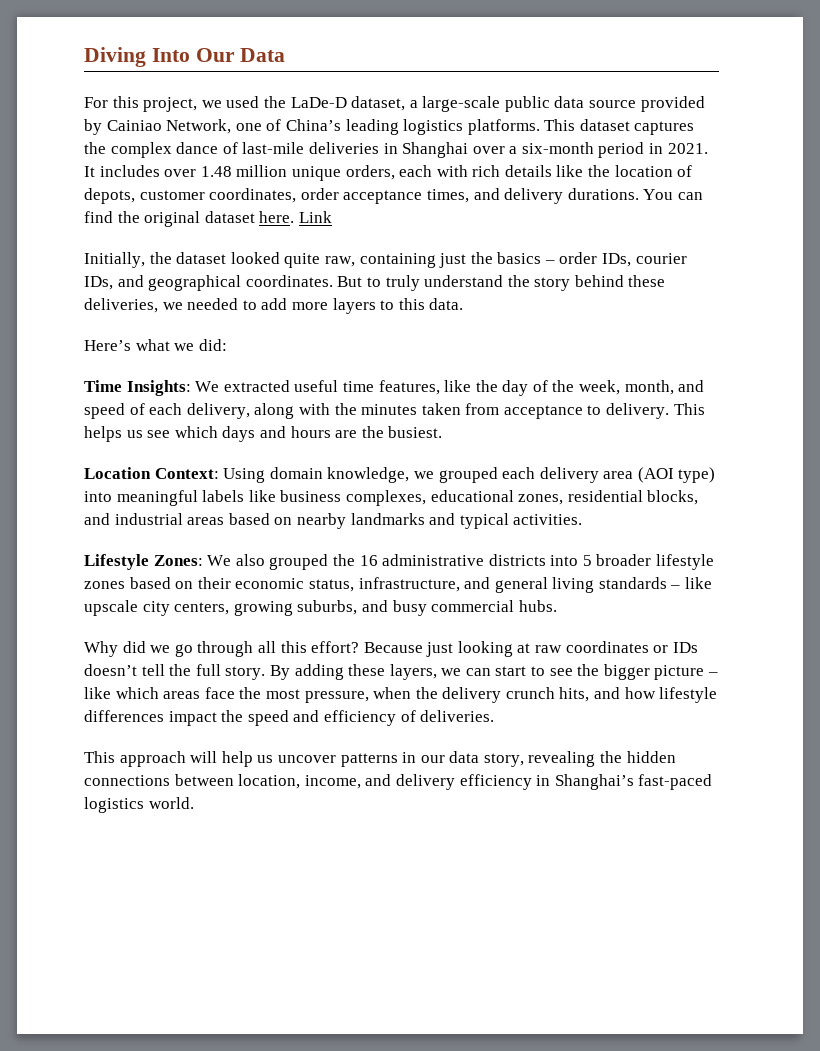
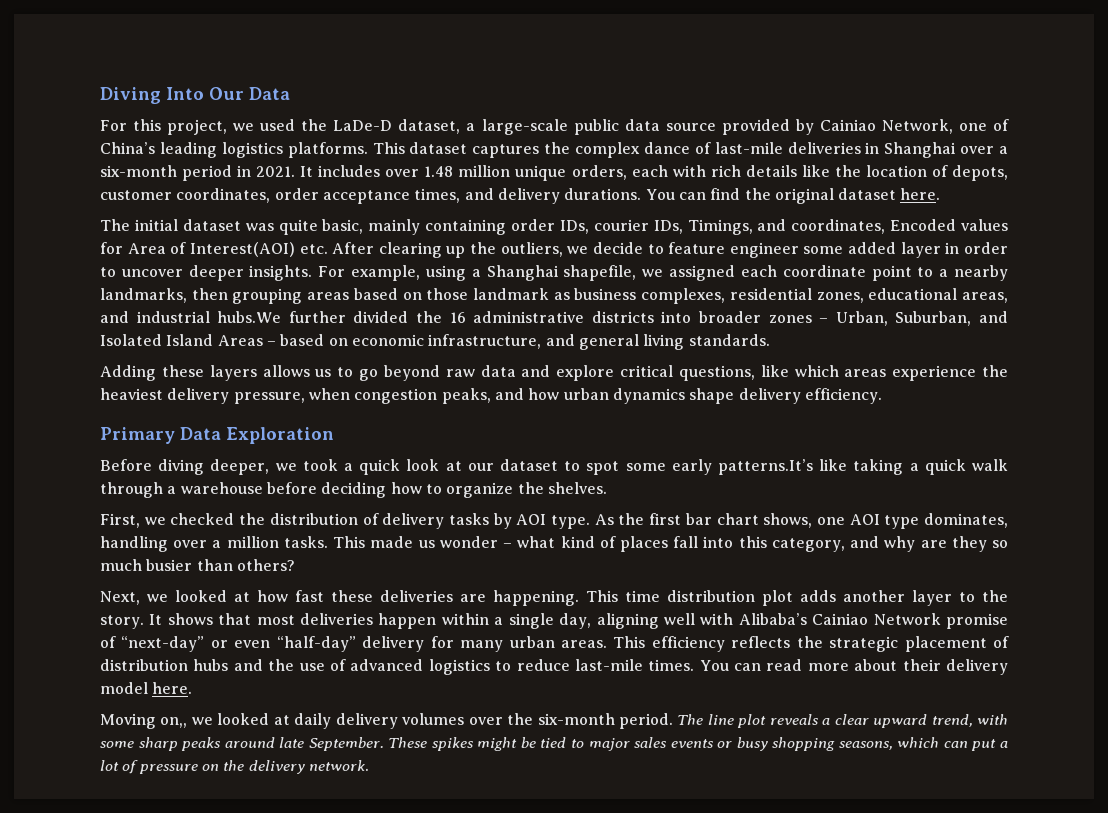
- You can find the original dataset here. Link
- Initially, the dataset looked quite raw, containing just the basics – order IDs, courier IDs, and geographical coordinates. But to truly understand the story behind these deliveries, we needed to add more layers to this data.
- Here’s what we did:
- Time Insights: We extracted useful time features, like the day of the week, month, and speed of each delivery, along with the minutes taken from acceptance to delivery. This helps us see which days and hours are the busiest.
- Location Context: Using domain knowledge, we grouped each delivery area (AOI type) into meaningful labels like business complexes, educational zones, residential blocks, and industrial areas based on nearby landmarks and typical activities.
- Lifestyle Zones: We also grouped the 16 administrative districts into 5 broader lifestyle zones based on their economic status, infrastructure, and general living standards – like upscale city centers, growing suburbs, and busy commercial hubs.
- Why did we go through all this effort? Because just looking at raw coordinates or IDs doesn’t tell the full story. By adding these layers, we can start to see the bigger picture – like which areas face the most pressure, when the delivery crunch hits, and how lifestyle differences impact the speed and efficiency of deliveries.
- This approach will help us uncover patterns in our data story, revealing the hidden connections between location, income, and delivery efficiency in Shanghai’s fast-paced logistics world.
+ You can find the original dataset here.
+ The initial dataset was quite basic, mainly containing order IDs, courier IDs, Timings, and coordinates, Encoded values for Area of Interest(AOI) etc. After clearing up the outliers, we decide to feature engineer some added layer in order to uncover deeper insights. For example, using a Shanghai shapefile, we assigned each coordinate point to a nearby landmarks, then grouping areas based on those landmark as business complexes, residential zones, educational areas, and industrial hubs.We further divided the 16 administrative districts into broader zones – Urban, Suburban, and Isolated Island Areas – based on economic infrastructure, and general living standards.
+ Adding these layers allows us to go beyond raw data and explore critical questions, like which areas experience the heaviest delivery pressure, when congestion peaks, and how urban dynamics shape delivery efficiency.
+ Primary Data Exploration
+ Before diving deeper, we took a quick look at our dataset to spot some early patterns.It’s like taking a quick walk through a warehouse before deciding how to organize the shelves.
+ First, we checked the distribution of delivery tasks by AOI type. As the first bar chart shows, one AOI type dominates, handling over a million tasks. This made us wonder – what kind of places fall into this category, and why are they so much busier than others?
+ Next, we looked at how fast these deliveries are happening. This time distribution plot adds another layer to the story. It shows that most deliveries happen within a single day, aligning well with Alibaba’s Cainiao Network promise of “next-day” or even “half-day” delivery for many urban areas. This efficiency reflects the strategic placement of distribution hubs and the use of advanced logistics to reduce last-mile times. You can read more about their delivery model here.
+ Moving on,, we looked at daily delivery volumes over the six-month period. The line plot reveals a clear upward trend, with some sharp peaks around late September. These spikes might be tied to major sales events or busy shopping seasons, which can put a lot of pressure on the delivery network.

